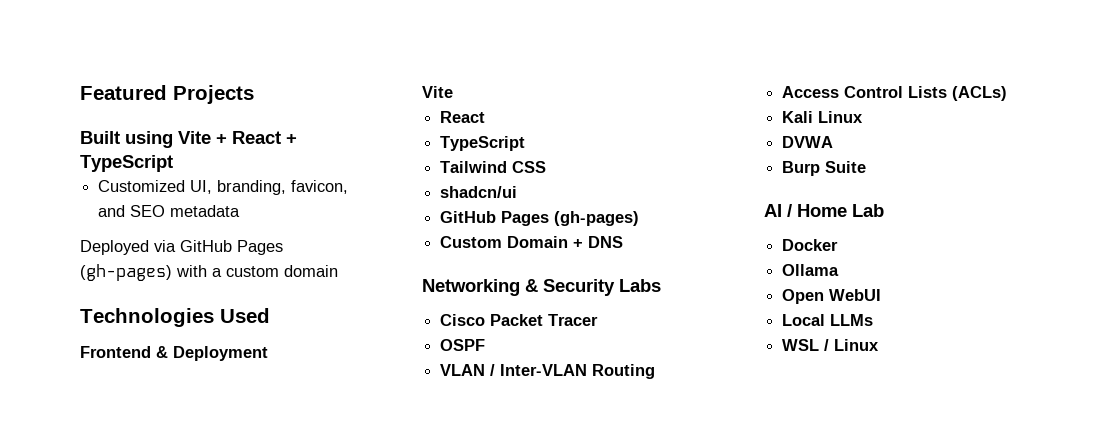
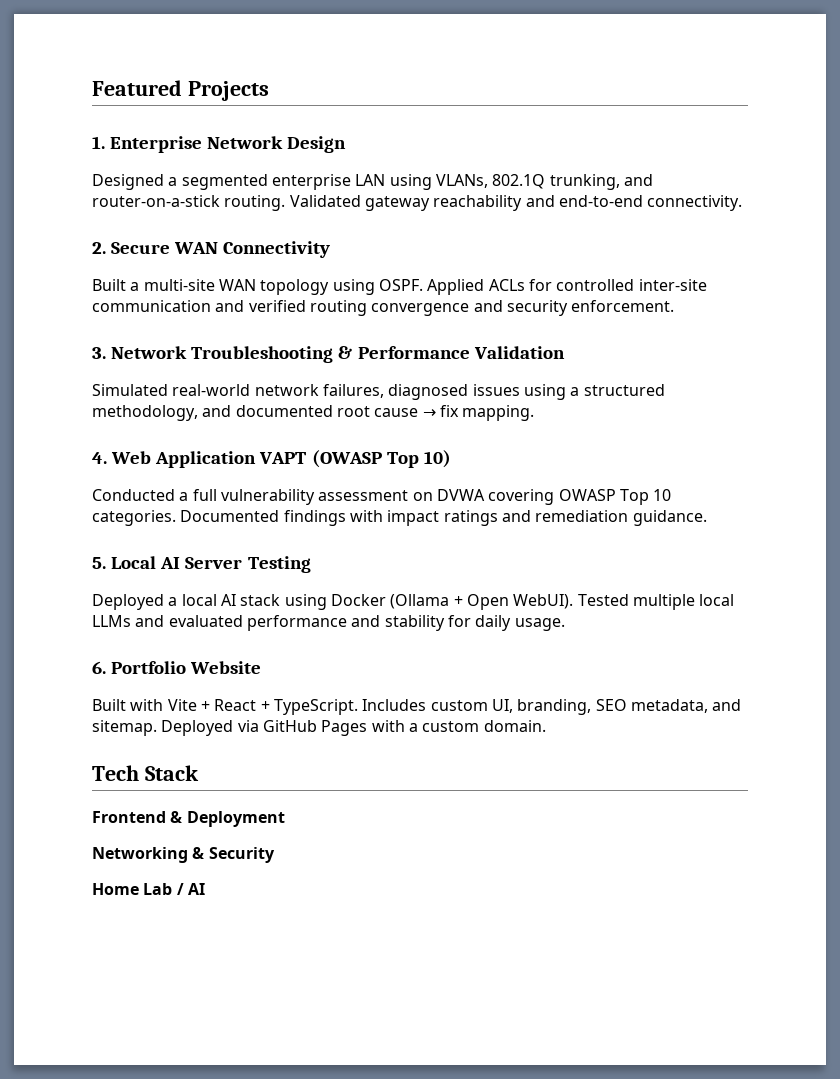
- Built using Vite + React + TypeScript
- Customized UI, branding, favicon, and SEO metadata
- Deployed via GitHub Pages (gh-pages) with a custom domain
- Technologies Used
+ 1. Enterprise Network Design
+ Designed a segmented enterprise LAN using VLANs, 802.1Q trunking, and router-on-a-stick routing. Validated gateway reachability and end-to-end connectivity.
+ 2. Secure WAN Connectivity
+ Built a multi-site WAN topology using OSPF. Applied ACLs for controlled inter-site communication and verified routing convergence and security enforcement.
+ 3. Network Troubleshooting & Performance Validation
+ Simulated real-world network failures, diagnosed issues using a structured methodology, and documented root cause → fix mapping.
+ 4. Web Application VAPT (OWASP Top 10)
+ Conducted a full vulnerability assessment on DVWA covering OWASP Top 10 categories. Documented findings with impact ratings and remediation guidance.
+ 5. Local AI Server Testing
+ Deployed a local AI stack using Docker (Ollama + Open WebUI). Tested multiple local LLMs and evaluated performance and stability for daily usage.
+ 6. Portfolio Website
+ Built with Vite + React + TypeScript. Includes custom UI, branding, SEO metadata, and sitemap. Deployed via GitHub Pages with a custom domain.
+ Tech Stack
  Frontend & Deployment
- Vite
- React
- TypeScript
- Tailwind CSS
- shadcn/ui
- GitHub Pages (gh-pages)
- Custom Domain + DNS
- Networking & Security Labs
- Cisco Packet Tracer
- OSPF
- VLAN / Inter-VLAN Routing
- Access Control Lists (ACLs)
- Kali Linux
- DVWA
- Burp Suite
- AI / Home Lab
- Docker
- Ollama
- Open WebUI
- Local LLMs
- WSL / Linux
+ Networking & Security
+ Home Lab / AI

